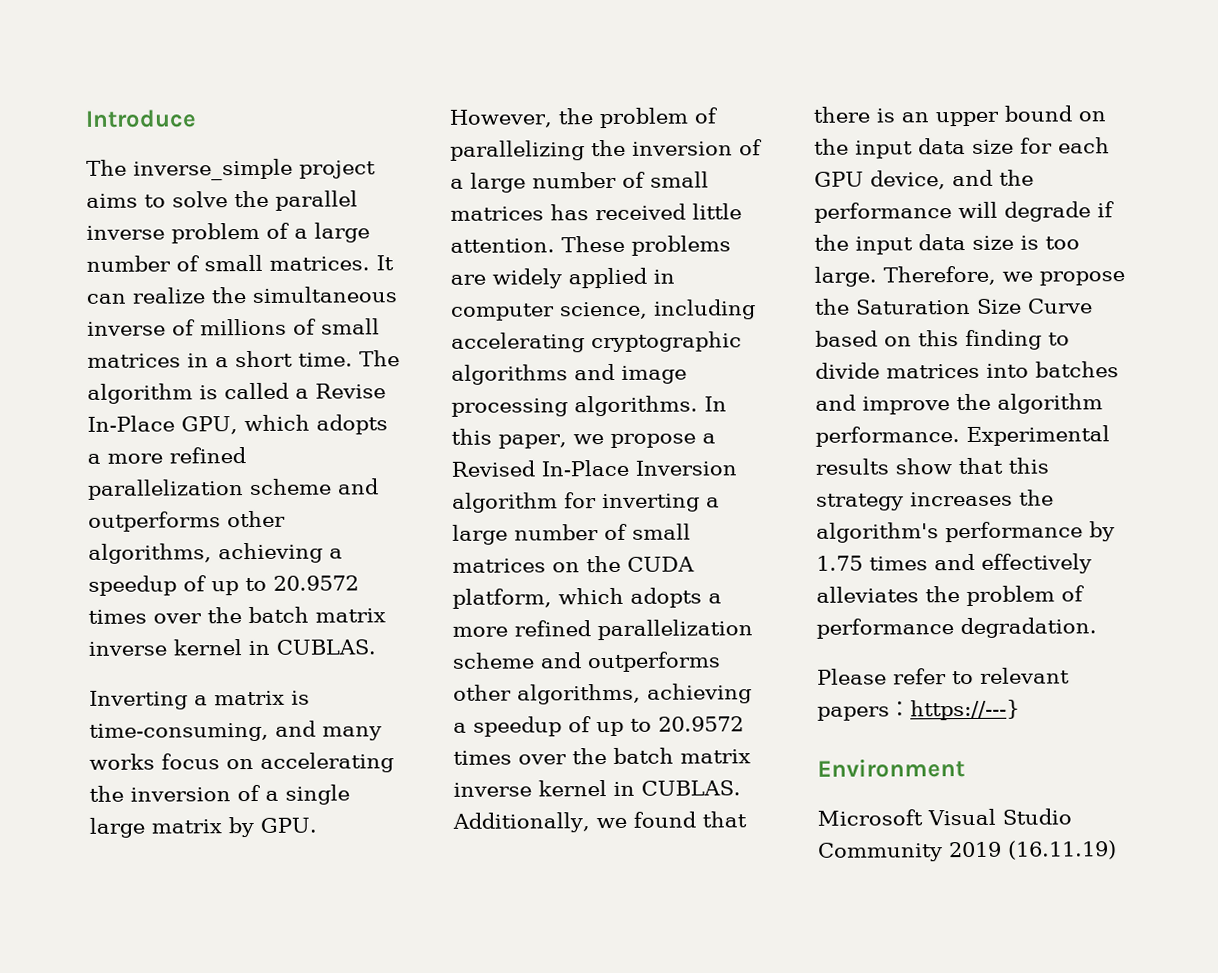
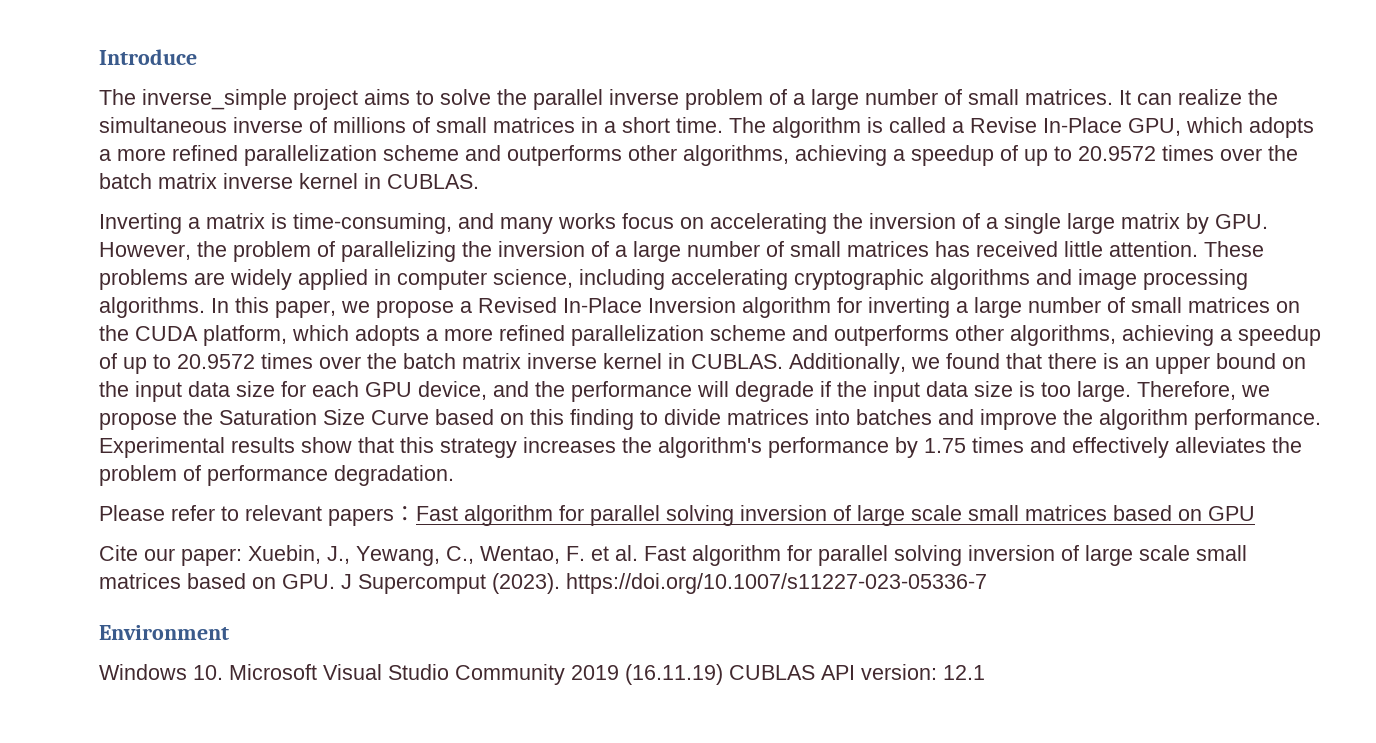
- Please refer to relevant papers：https://---}
+ Please refer to relevant papers：Fast algorithm for parallel solving inversion of large scale small matrices based on GPU
+ Cite our paper: Xuebin, J., Yewang, C., Wentao, F. et al. Fast algorithm for parallel solving inversion of large scale small matrices based on GPU. J Supercomput (2023). https://doi.org/10.1007/s11227-023-05336-7
- Microsoft Visual Studio Community 2019 (16.11.19)
+ Windows 10. Microsoft Visual Studio Community 2019 (16.11.19) CUBLAS API version: 12.1

